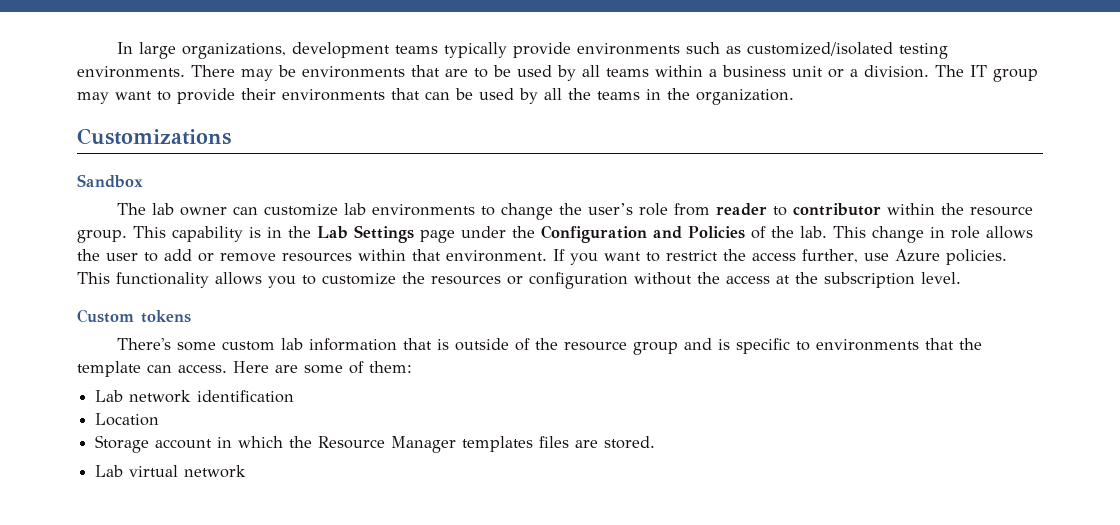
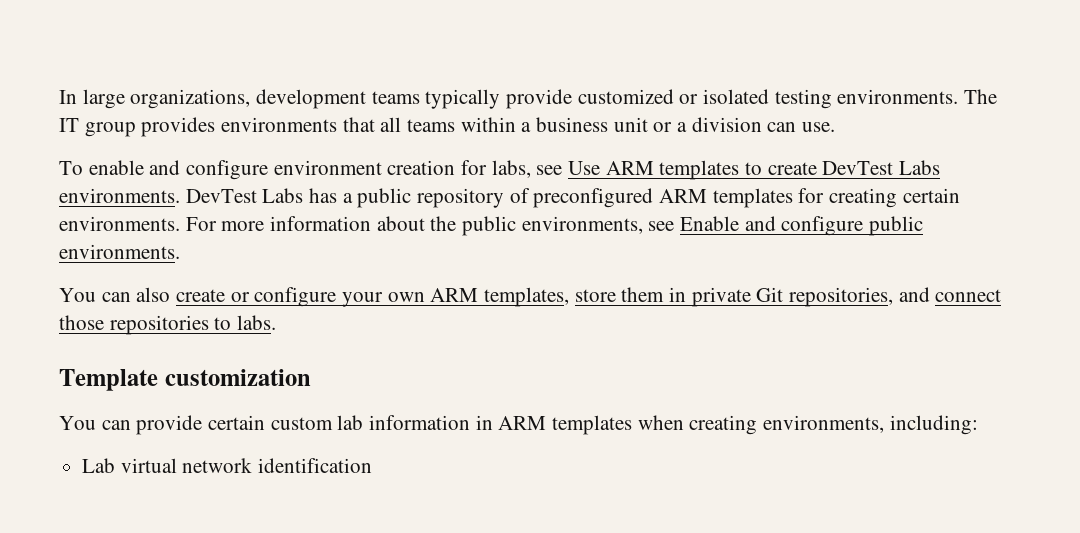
- In large organizations, development teams typically provide environments such as customized/isolated testing environments. There may be environments that are to be used by all teams within a business unit or a division. The IT group may want to provide their environments that can be used by all the teams in the organization.
- Customizations
- Sandbox
- The lab owner can customize lab environments to change the user’s role from reader to contributor within the resource group. This capability is in the Lab Settings page under the Configuration and Policies of the lab. This change in role allows the user to add or remove resources within that environment. If you want to restrict the access further, use Azure policies. This functionality allows you to customize the resources or configuration without the access at the subscription level.
- Custom tokens
- There's some custom lab information that is outside of the resource group and is specific to environments that the template can access. Here are some of them:
- Lab network identification
- Location
- Storage account in which the Resource Manager templates files are stored.
+ In large organizations, development teams typically provide customized or isolated testing environments. The IT group provides environments that all teams within a business unit or a division can use.
+ To enable and configure environment creation for labs, see Use ARM templates to create DevTest Labs environments. DevTest Labs has a public repository of preconfigured ARM templates for creating certain environments. For more information about the public environments, see Enable and configure public environments.
+ You can also create or configure your own ARM templates, store them in private Git repositories, and connect those repositories to labs.
+ Template customization
+ You can provide certain custom lab information in ARM templates when creating environments, including:
- Lab virtual network
+ Lab virtual network identification

